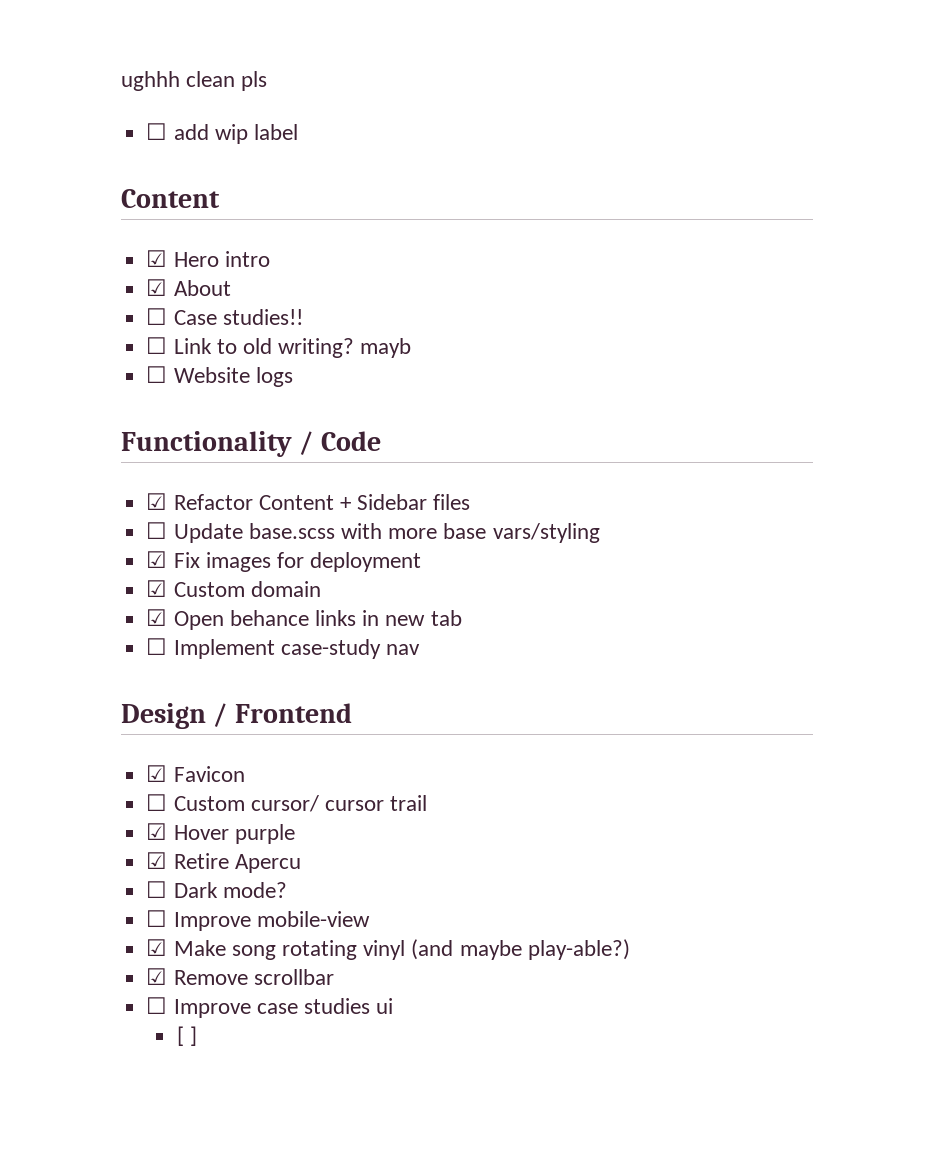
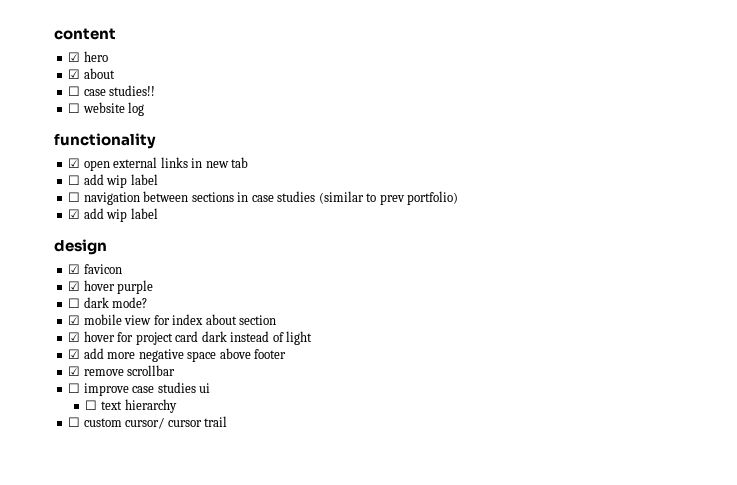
- ughhh clean pls
+ content
+ ☑ hero
+ ☑ about
+ ☐ case studies!!
+ ☐ website log
+ functionality
+ ☑ open external links in new tab
  ☐ add wip label
- Content
- ☑ Hero intro
- ☑ About
- ☐ Case studies!!
- ☐ Link to old writing? mayb
- ☐ Website logs
- Functionality / Code
- ☑ Refactor Content + Sidebar files
- ☐ Update base.scss with more base vars/styling
- ☑ Fix images for deployment
- ☑ Custom domain
- ☑ Open behance links in new tab
- ☐ Implement case-study nav
- Design / Frontend
- ☑ Favicon
- ☐ Custom cursor/ cursor trail
- ☑ Hover purple
- ☑ Retire Apercu
- ☐ Dark mode?
- ☐ Improve mobile-view
- ☑ Make song rotating vinyl (and maybe play-able?)
- ☑ Remove scrollbar
+ ☐ navigation between sections in case studies (similar to prev portfolio)
+ ☑ add wip label
+ design
+ ☑ favicon
+ ☑ hover purple
+ ☐ dark mode?
+ ☑ mobile view for index about section
+ ☑ hover for project card dark instead of light
+ ☑ add more negative space above footer
+ ☑ remove scrollbar
- ☐ Improve case studies ui
+ ☐ improve case studies ui
- [ ]
+ ☐ text hierarchy
+ ☐ custom cursor/ cursor trail

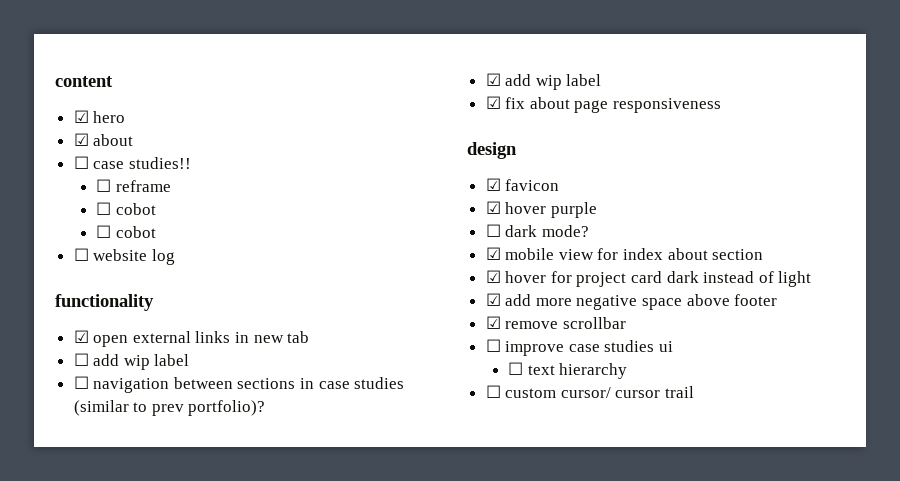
+ ☐ reframe
+ ☐ cobot
+ ☐ cobot
- ☐ navigation between sections in case studies (similar to prev portfolio)
+ ☐ navigation between sections in case studies (similar to prev portfolio)?
+ ☑ fix about page responsiveness

